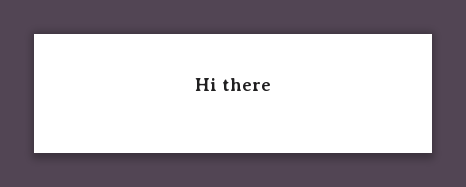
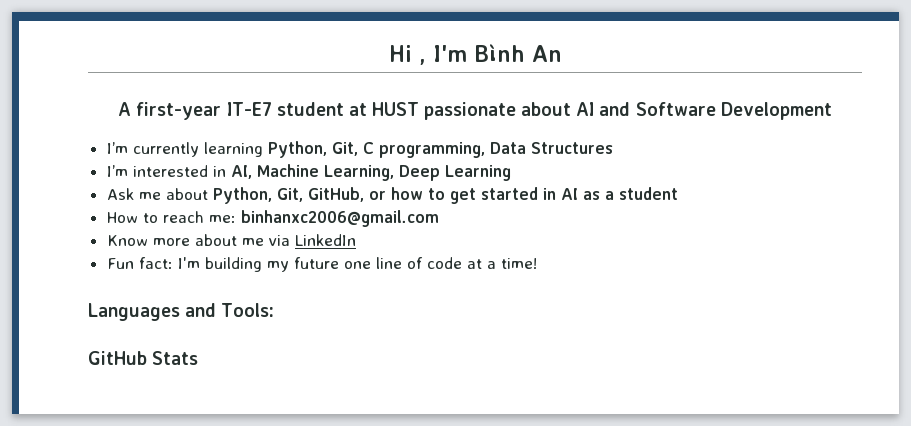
- Hi there
+ Hi , I'm Bình An
+ A first-year IT-E7 student at HUST passionate about AI and Software Development
+ I’m currently learning Python, Git, C programming, Data Structures
+ I’m interested in AI, Machine Learning, Deep Learning
+ Ask me about Python, Git, GitHub, or how to get started in AI as a student
+ How to reach me: binhanxc2006@gmail.com
+ Know more about me via LinkedIn
+ Fun fact: I'm building my future one line of code at a time!
+ Languages and Tools:
+ GitHub Stats

